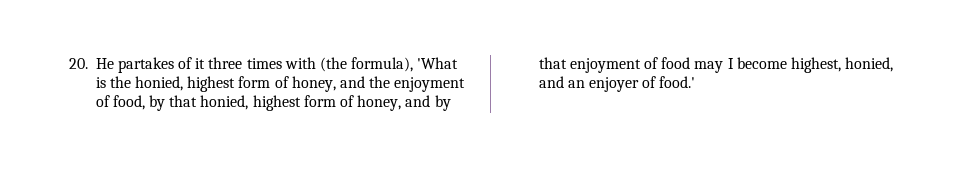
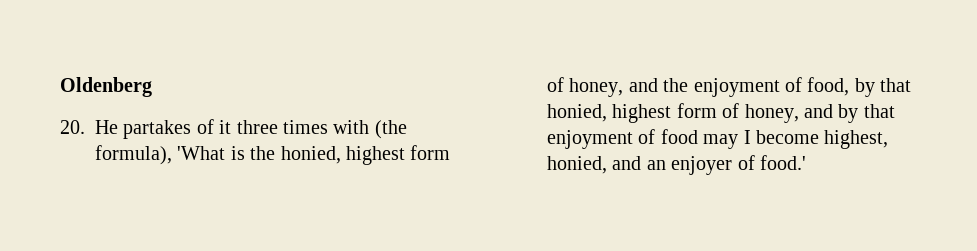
+ Oldenberg

